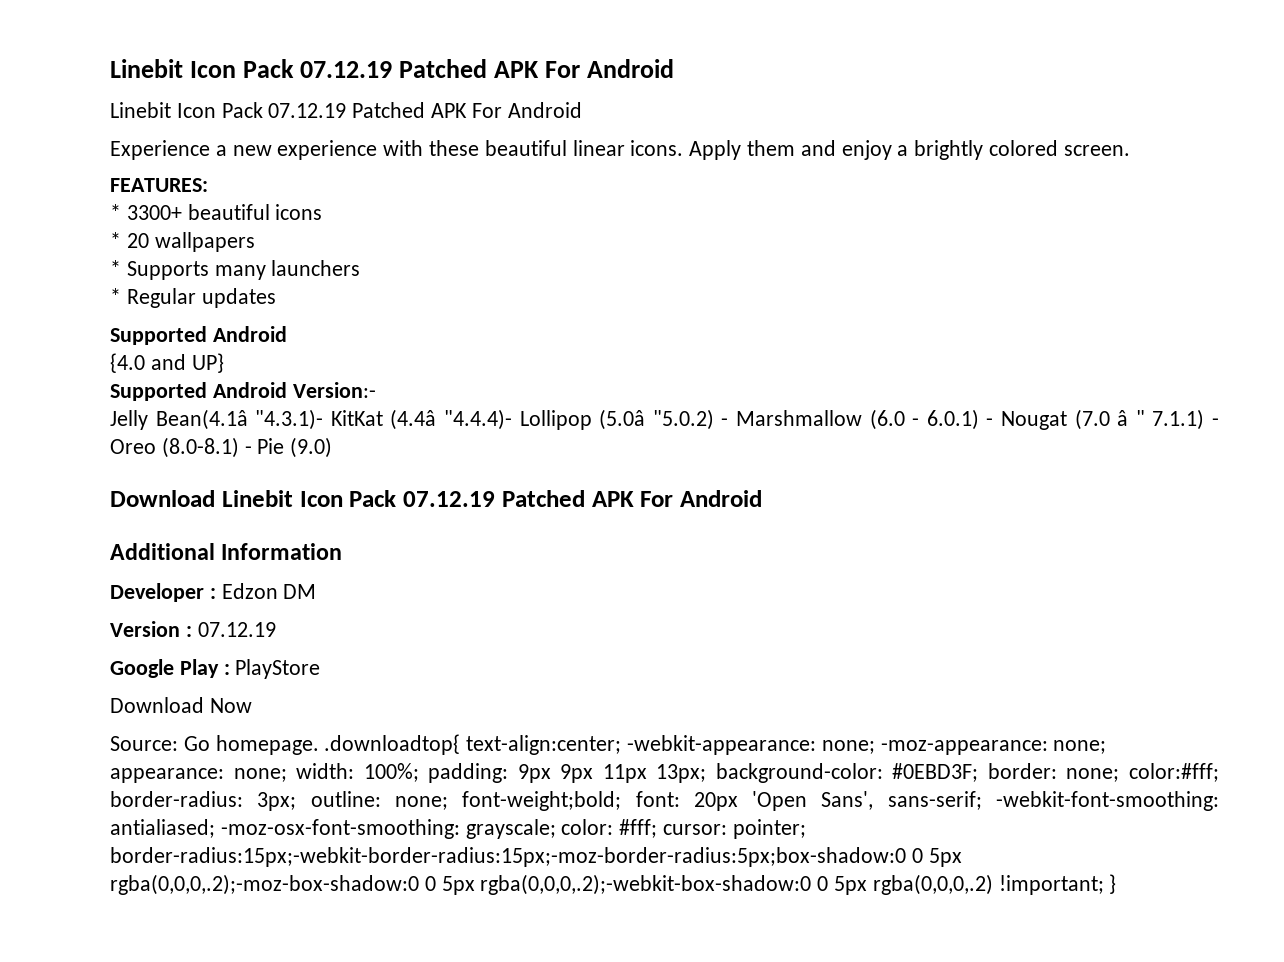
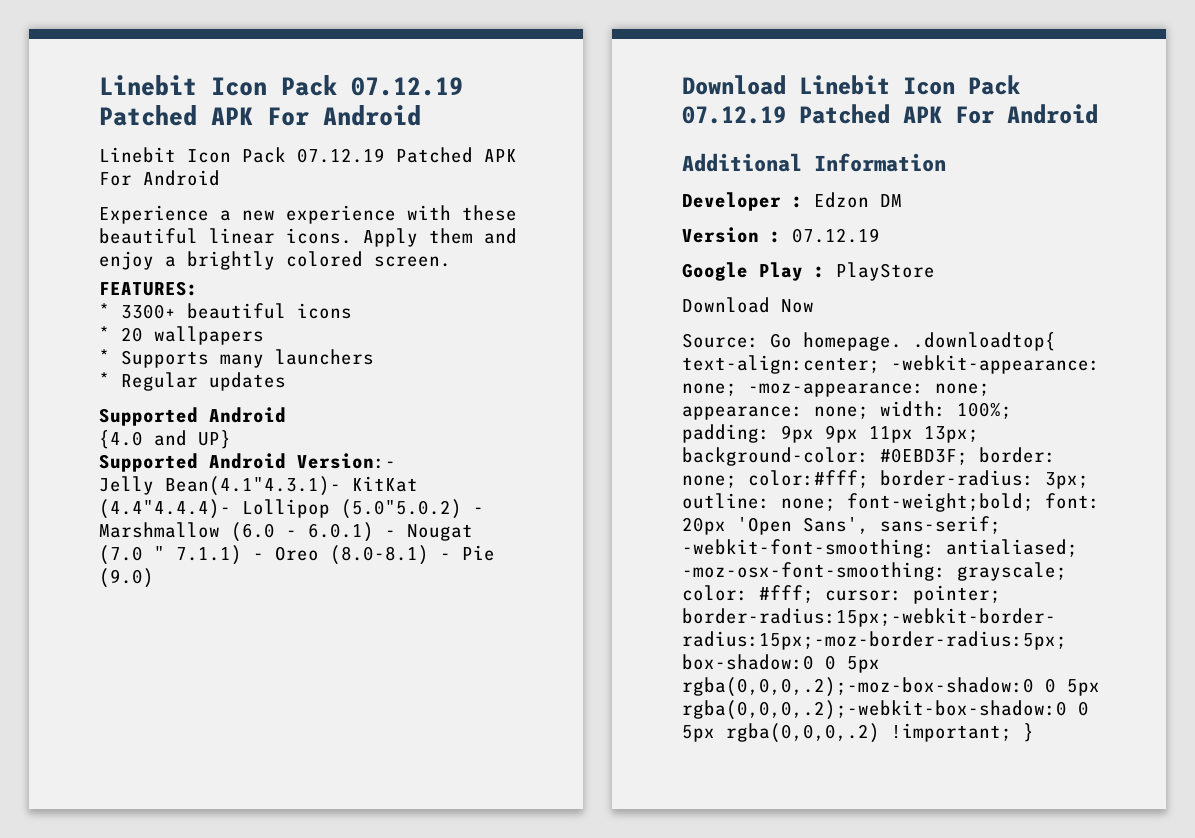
- Jelly Bean(4.1â "4.3.1)- KitKat (4.4â "4.4.4)- Lollipop (5.0â "5.0.2) - Marshmallow (6.0 - 6.0.1) - Nougat (7.0 â " 7.1.1) - Oreo (8.0-8.1) - Pie (9.0)
+ Jelly Bean(4.1"4.3.1)- KitKat (4.4"4.4.4)- Lollipop (5.0"5.0.2) - Marshmallow (6.0 - 6.0.1) - Nougat (7.0 " 7.1.1) - Oreo (8.0-8.1) - Pie (9.0)

